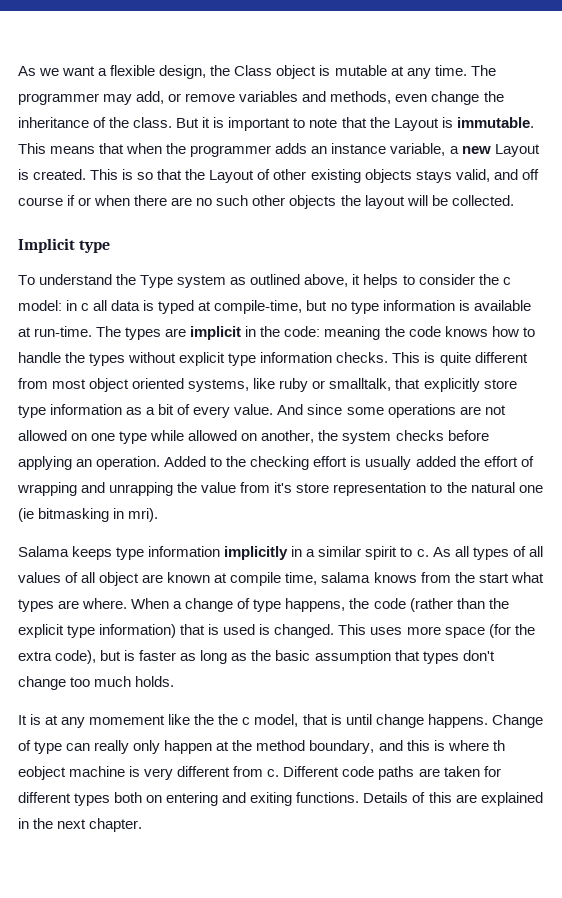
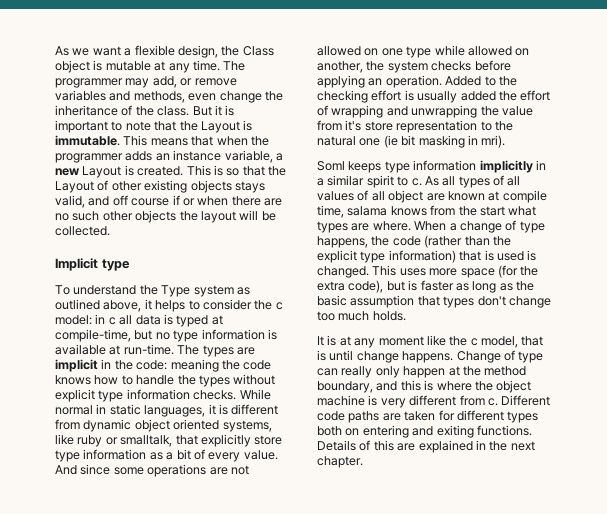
- This is quite different from most object oriented systems, like ruby or smalltalk, that explicitly store type information as a bit of every value.
+ While normal in static languages, it is different from dynamic object oriented systems, like ruby or smalltalk, that explicitly store type information as a bit of every value.
- Added to the checking effort is usually added the effort of wrapping and unrapping the value from it's store representation to the natural one (ie bitmasking in mri).
+ Added to the checking effort is usually added the effort of wrapping and unwrapping the value from it's store representation to the natural one (ie bit masking in mri).
- Salama keeps type information implicitly in a similar spirit to c.
+ Soml keeps type information implicitly in a similar spirit to c.
- It is at any momement like the the c model, that is until change happens.
+ It is at any moment like the c model, that is until change happens.
- Change of type can really only happen at the method boundary, and this is where th eobject machine is very different from c.
+ Change of type can really only happen at the method boundary, and this is where the object machine is very different from c.

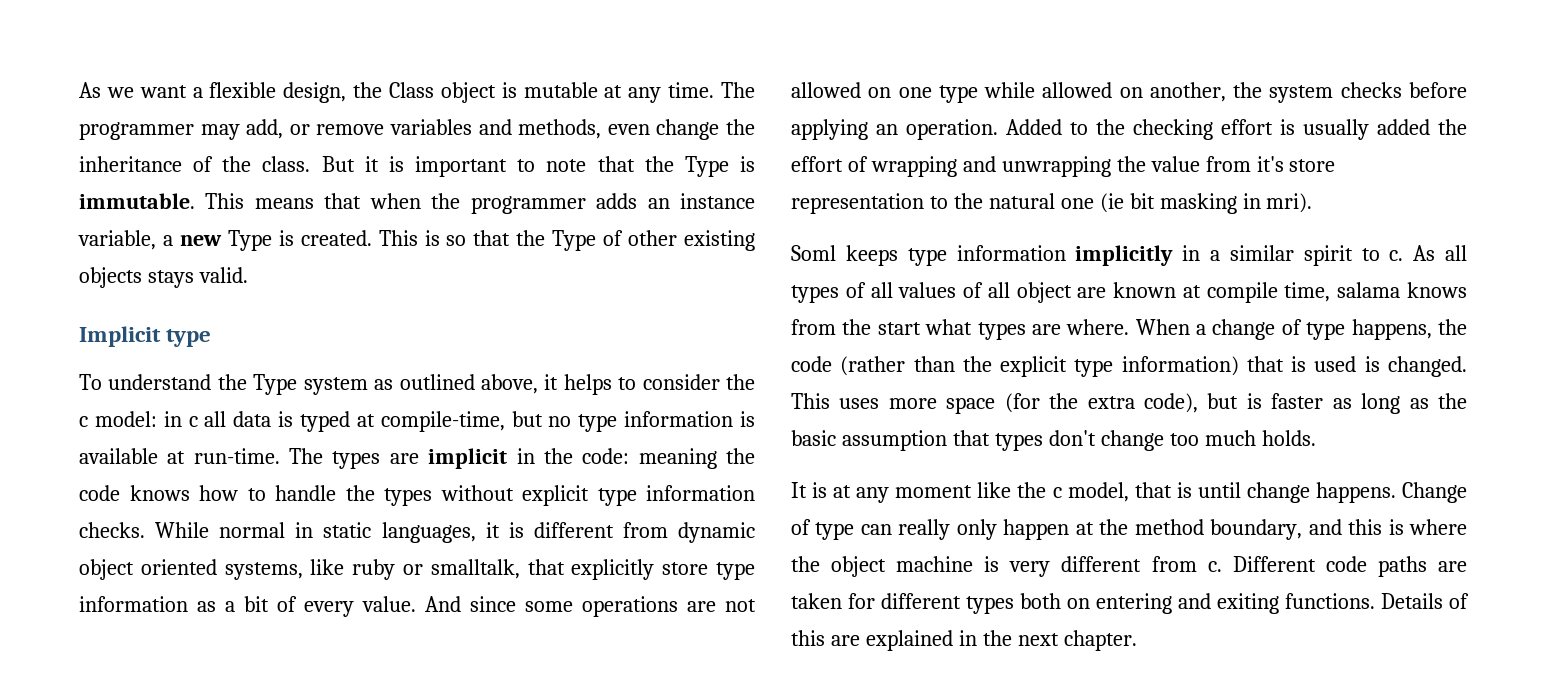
- But it is important to note that the Layout is immutable.
+ But it is important to note that the Type is immutable.
- This means that when the programmer adds an instance variable, a new Layout is created.
+ This means that when the programmer adds an instance variable, a new Type is created.
- This is so that the Layout of other existing objects stays valid, and off course if or when there are no such other objects the layout will be collected.
+ This is so that the Type of other existing objects stays valid.

